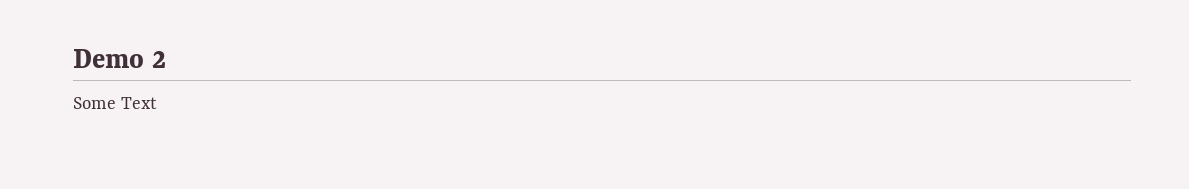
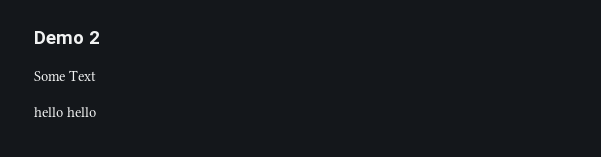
+ hello hello

